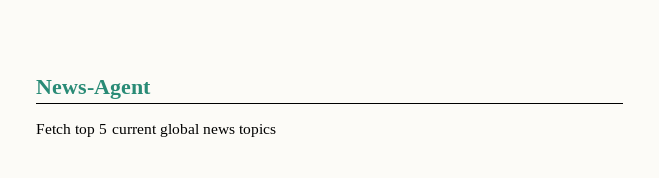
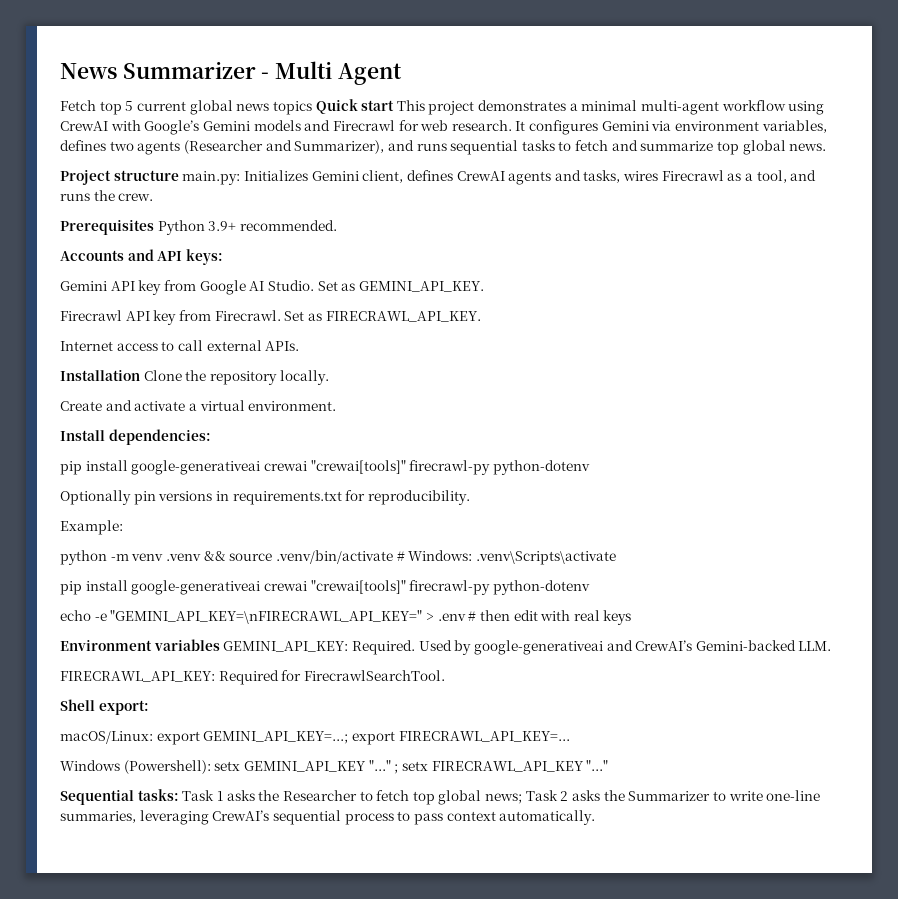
- News-Agent
+ News Summarizer - Multi Agent
- Fetch top 5 current global news topics
+ Fetch top 5 current global news topics Quick start This project demonstrates a minimal multi‑agent workflow using CrewAI with Google’s Gemini models and Firecrawl for web research. It configures Gemini via environment variables, defines two agents (Researcher and Summarizer), and runs sequential tasks to fetch and summarize top global news.
+ Project structure main.py: Initializes Gemini client, defines CrewAI agents and tasks, wires Firecrawl as a tool, and runs the crew.
+ Prerequisites Python 3.9+ recommended.
+ Accounts and API keys:
+ Gemini API key from Google AI Studio. Set as GEMINI_API_KEY.
+ Firecrawl API key from Firecrawl. Set as FIRECRAWL_API_KEY.
+ Internet access to call external APIs.
+ Installation Clone the repository locally.
+ Create and activate a virtual environment.
+ Install dependencies:
+ pip install google-generativeai crewai "crewai[tools]" firecrawl-py python-dotenv
+ Optionally pin versions in requirements.txt for reproducibility.
+ Example:
+ python -m venv .venv && source .venv/bin/activate # Windows: .venv\Scripts\activate
+ pip install google-generativeai crewai "crewai[tools]" firecrawl-py python-dotenv
+ echo -e "GEMINI_API_KEY=\nFIRECRAWL_API_KEY=" > .env # then edit with real keys
+ Environment variables GEMINI_API_KEY: Required. Used by google-generativeai and CrewAI’s Gemini-backed LLM.
+ FIRECRAWL_API_KEY: Required for FirecrawlSearchTool.
+ Shell export:
+ macOS/Linux: export GEMINI_API_KEY=...; export FIRECRAWL_API_KEY=...
+ Windows (Powershell): setx GEMINI_API_KEY "..." ; setx FIRECRAWL_API_KEY "..."
+ Sequential tasks: Task 1 asks the Researcher to fetch top global news; Task 2 asks the Summarizer to write one‑line summaries, leveraging CrewAI’s sequential process to pass context automatically.

